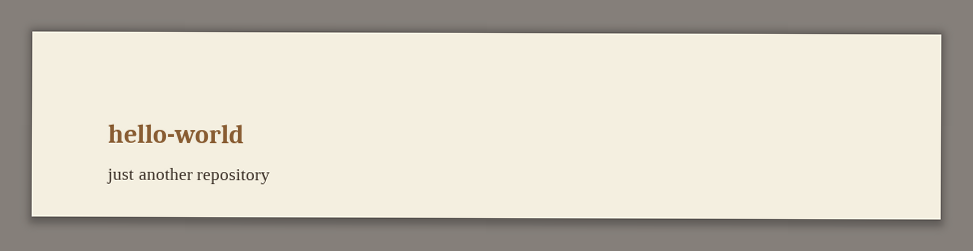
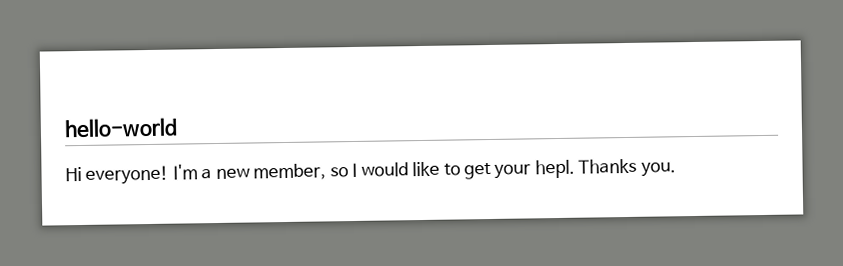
- just another repository
+ Hi everyone! I'm a new member, so I would like to get your hepl. Thanks you.

